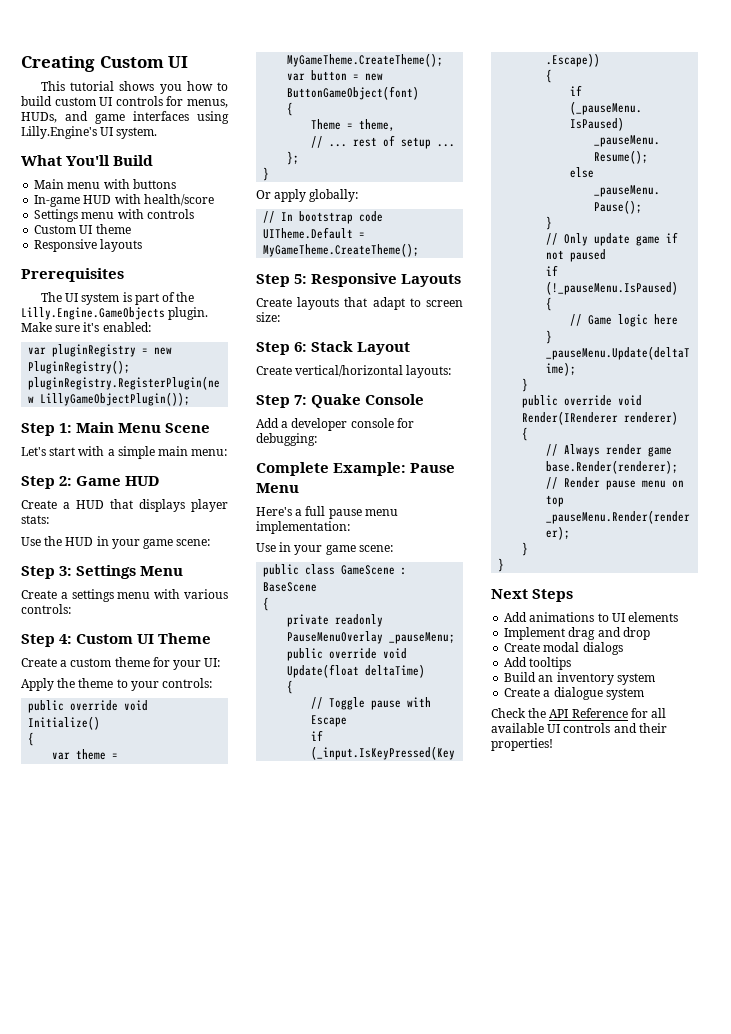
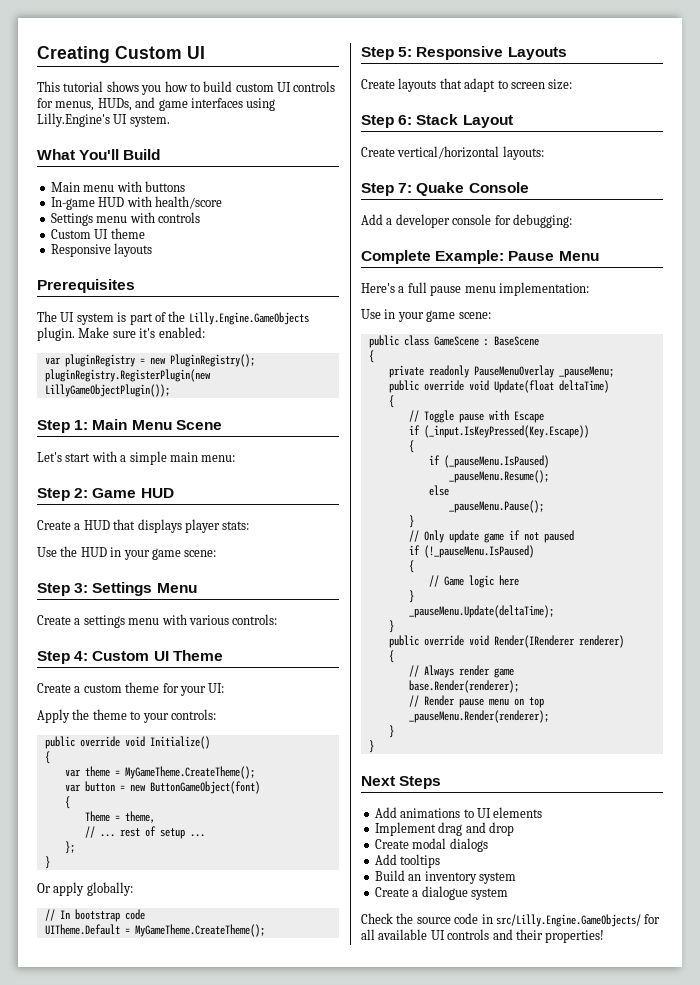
- Check the API Reference for all available UI controls and their properties!
+ Check the source code in src/Lilly.Engine.GameObjects/ for all available UI controls and their properties!

